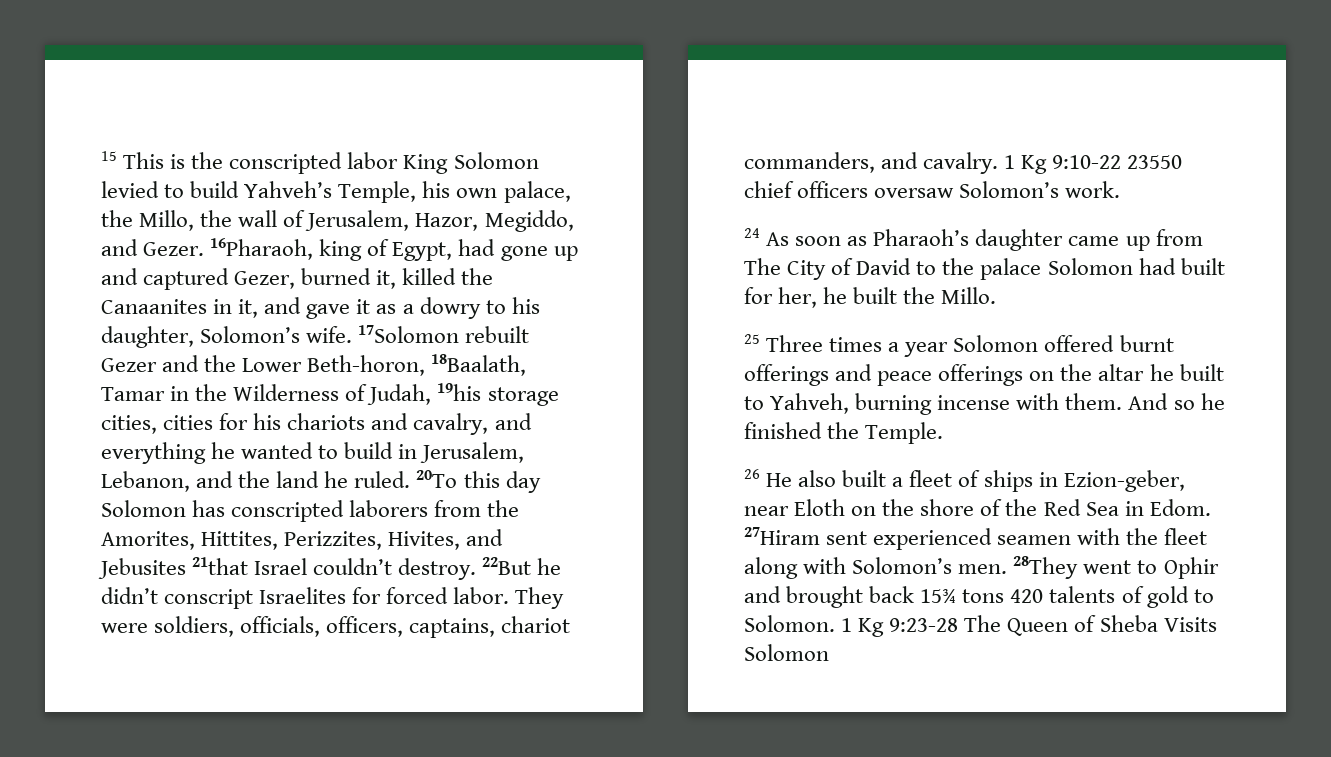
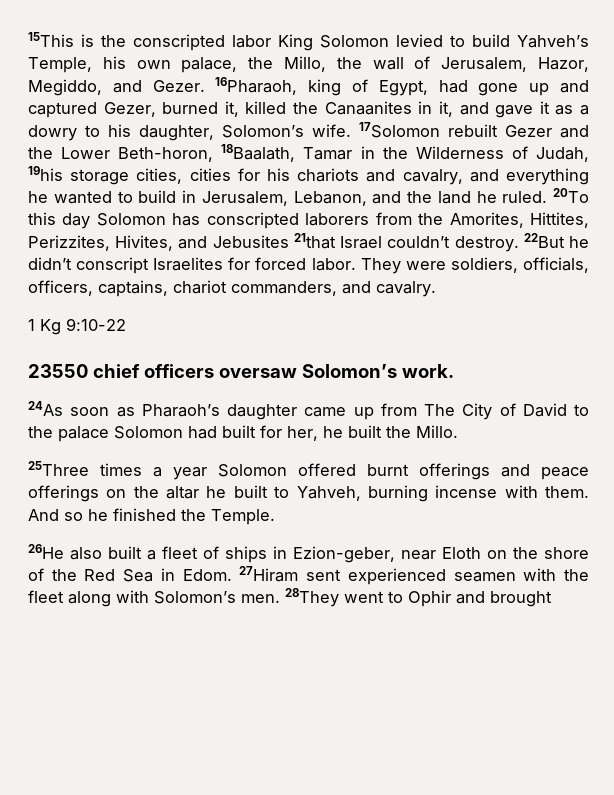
- 15 This is the conscripted labor King Solomon levied to build Yahveh’s Temple, his own palace, the Millo, the wall of Jerusalem, Hazor, Megiddo, and Gezer.
+ 15This is the conscripted labor King Solomon levied to build Yahveh’s Temple, his own palace, the Millo, the wall of Jerusalem, Hazor, Megiddo, and Gezer.
- They were soldiers, officials, officers, captains, chariot commanders, and cavalry. 1 Kg 9:10-22 23550 chief officers oversaw Solomon’s work.
+ They were soldiers, officials, officers, captains, chariot commanders, and cavalry.
+ 1 Kg 9:10-22
+ 23550 chief officers oversaw Solomon’s work.
- 24 As soon as Pharaoh’s daughter came up from The City of David to the palace Solomon had built for her, he built the Millo.
+ 24As soon as Pharaoh’s daughter came up from The City of David to the palace Solomon had built for her, he built the Millo.
- 25 Three times a year Solomon offered burnt offerings and peace offerings on the altar he built to Yahveh, burning incense with them.
+ 25Three times a year Solomon offered burnt offerings and peace offerings on the altar he built to Yahveh, burning incense with them.
- 26 He also built a fleet of ships in Ezion-geber, near Eloth on the shore of the Red Sea in Edom.
+ 26He also built a fleet of ships in Ezion-geber, near Eloth on the shore of the Red Sea in Edom.
- 28They went to Ophir and brought back 15¾ tons 420 talents of gold to Solomon. 1 Kg 9:23-28 The Queen of Sheba Visits Solomon
+ 28They went to Ophir and brought

